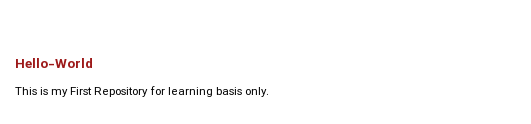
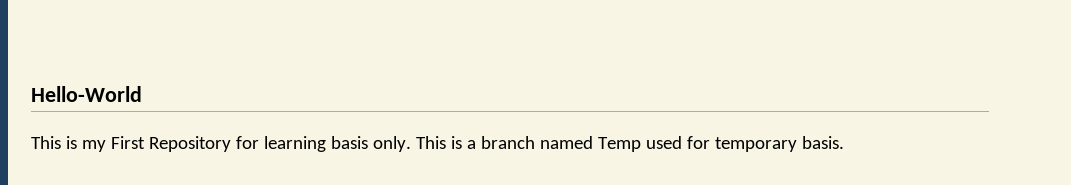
+ This is a branch named Temp used for temporary basis.

